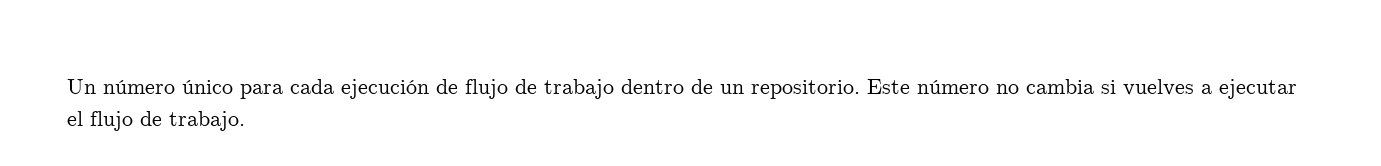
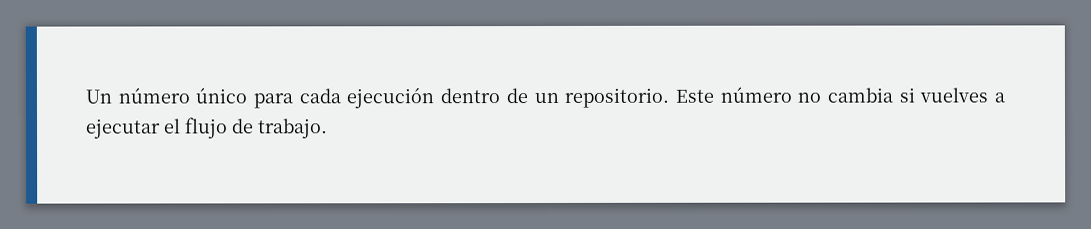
- Un número único para cada ejecución de flujo de trabajo dentro de un repositorio.
+ Un número único para cada ejecución dentro de un repositorio.

